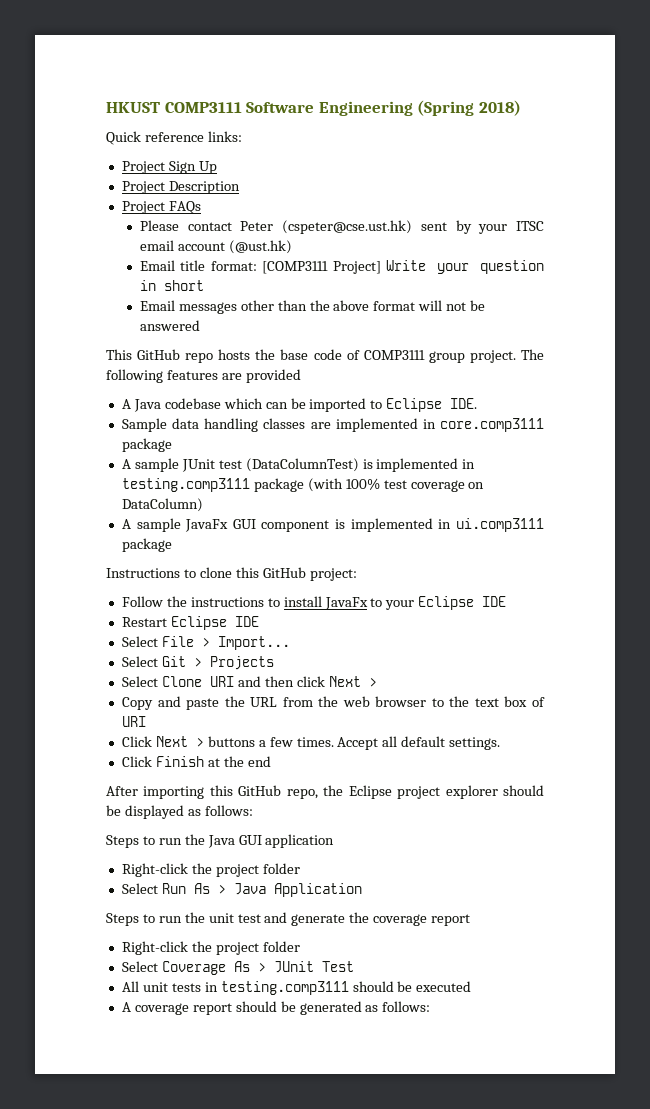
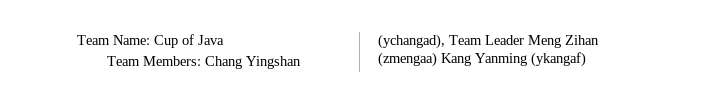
- HKUST COMP3111 Software Engineering (Spring 2018)
- Quick reference links:
- Project Sign Up
- Project Description
- Project FAQs
- Please contact Peter (cspeter@cse.ust.hk) sent by your ITSC email account (@ust.hk)
- Email title format: [COMP3111 Project] Write your question in short
- Email messages other than the above format will not be answered
- This GitHub repo hosts the base code of COMP3111 group project. The following features are provided
- A Java codebase which can be imported to Eclipse IDE.
- Sample data handling classes are implemented in core.comp3111 package
- A sample JUnit test (DataColumnTest) is implemented in testing.comp3111 package (with 100% test coverage on DataColumn)
- A sample JavaFx GUI component is implemented in ui.comp3111 package
- Instructions to clone this GitHub project:
- Follow the instructions to install JavaFx to your Eclipse IDE
- Restart Eclipse IDE
- Select File > Import...
- Select Git > Projects
- Select Clone URI and then click Next >
- Copy and paste the URL from the web browser to the text box of URI
- Click Next > buttons a few times. Accept all default settings.
- Click Finish at the end
- After importing this GitHub repo, the Eclipse project explorer should be displayed as follows:
- Steps to run the Java GUI application
- Right-click the project folder
- Select Run As > Java Application
- Steps to run the unit test and generate the coverage report
- Right-click the project folder
- Select Coverage As > JUnit Test
- All unit tests in testing.comp3111 should be executed
- A coverage report should be generated as follows:
+ Team Name: Cup of Java
+ Team Members: Chang Yingshan (ychangad), Team Leader Meng Zihan (zmengaa) Kang Yanming (ykangaf)

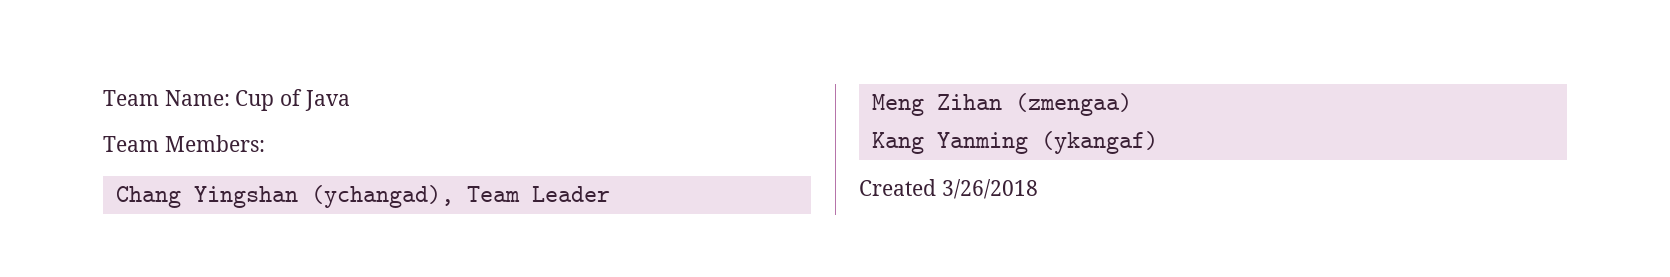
- Team Members: Chang Yingshan (ychangad), Team Leader Meng Zihan (zmengaa) Kang Yanming (ykangaf)
+ Team Members:
+ Chang Yingshan (ychangad), Team Leader
+ Meng Zihan (zmengaa)
+ Kang Yanming (ykangaf)
+ Created 3/26/2018

